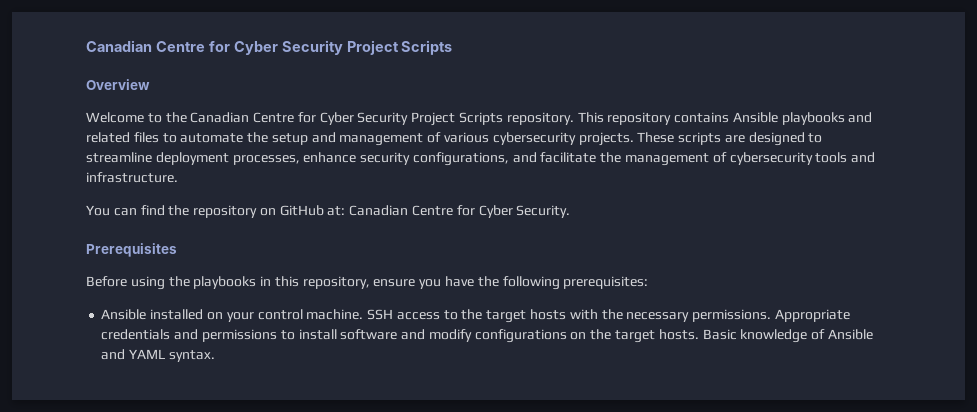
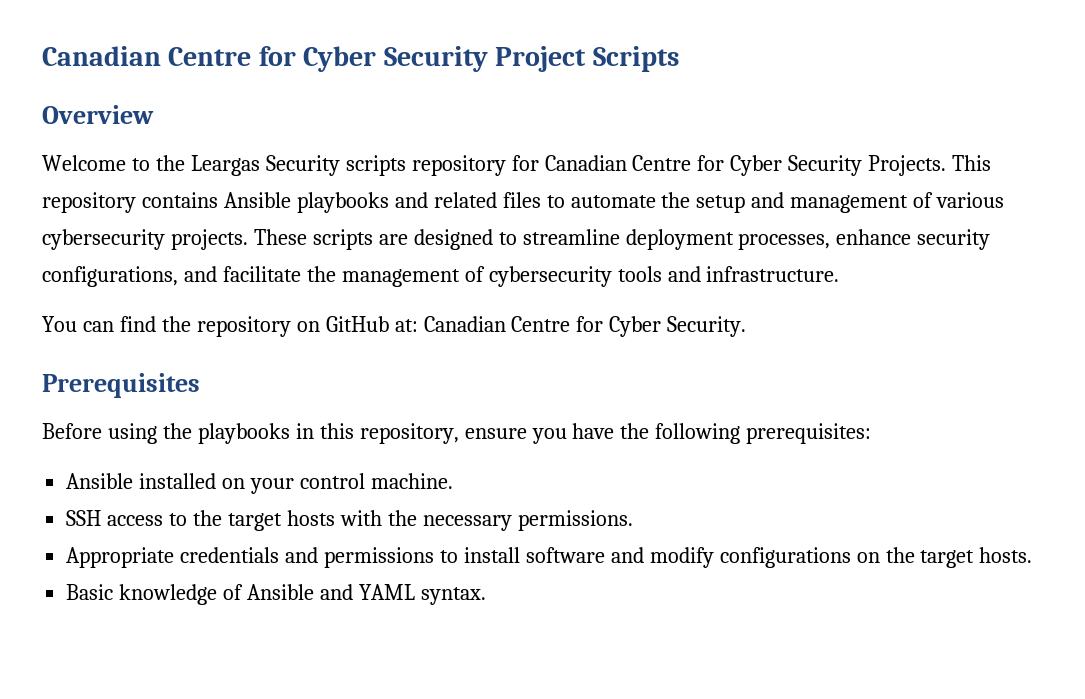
- Welcome to the Canadian Centre for Cyber Security Project Scripts repository.
+ Welcome to the Leargas Security scripts repository for Canadian Centre for Cyber Security Projects.
- Ansible installed on your control machine. SSH access to the target hosts with the necessary permissions. Appropriate credentials and permissions to install software and modify configurations on the target hosts. Basic knowledge of Ansible and YAML syntax.
+ Ansible installed on your control machine.
+ SSH access to the target hosts with the necessary permissions.
+ Appropriate credentials and permissions to install software and modify configurations on the target hosts.
+ Basic knowledge of Ansible and YAML syntax.

